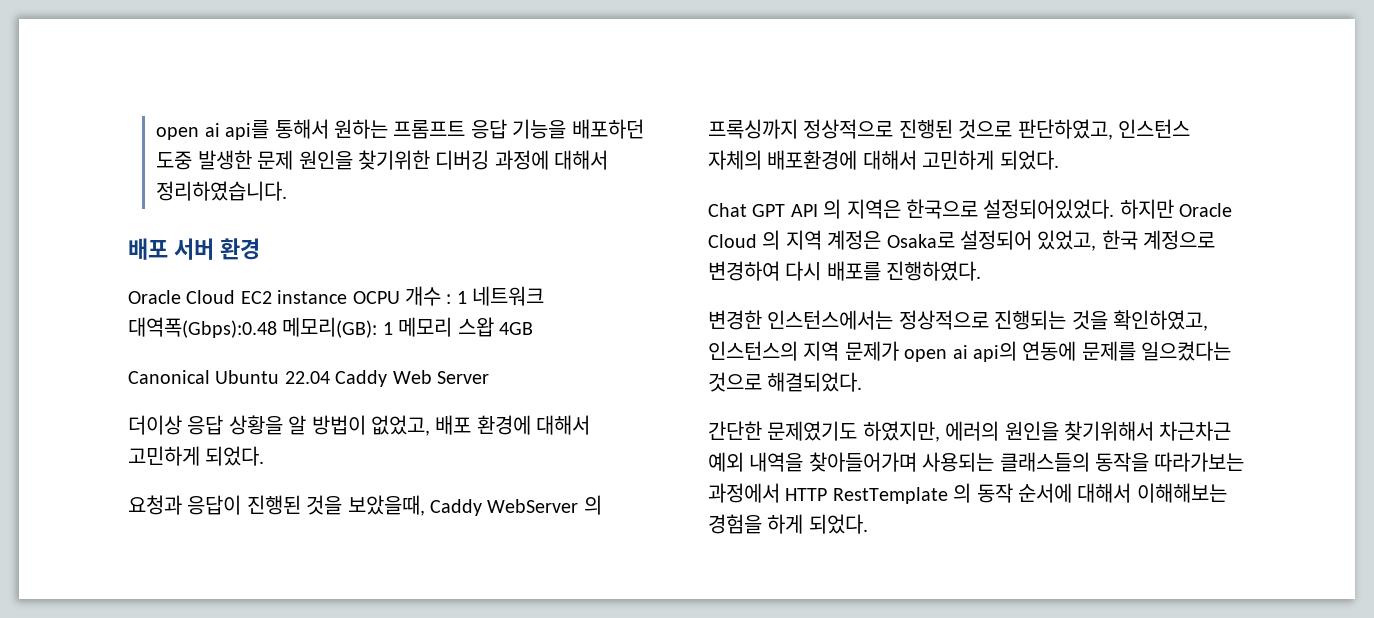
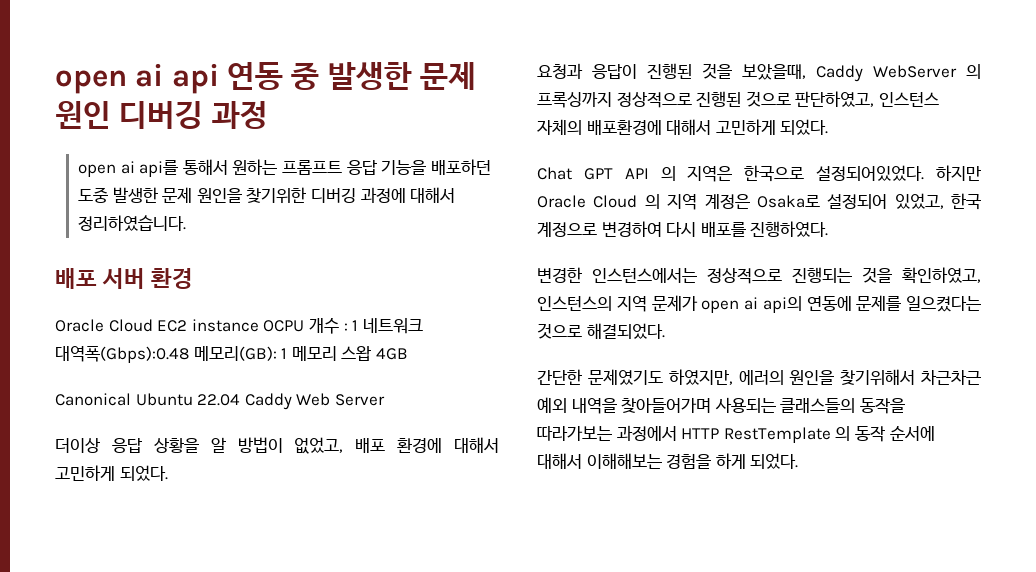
+ open ai api 연동 중 발생한 문제 원인 디버깅 과정

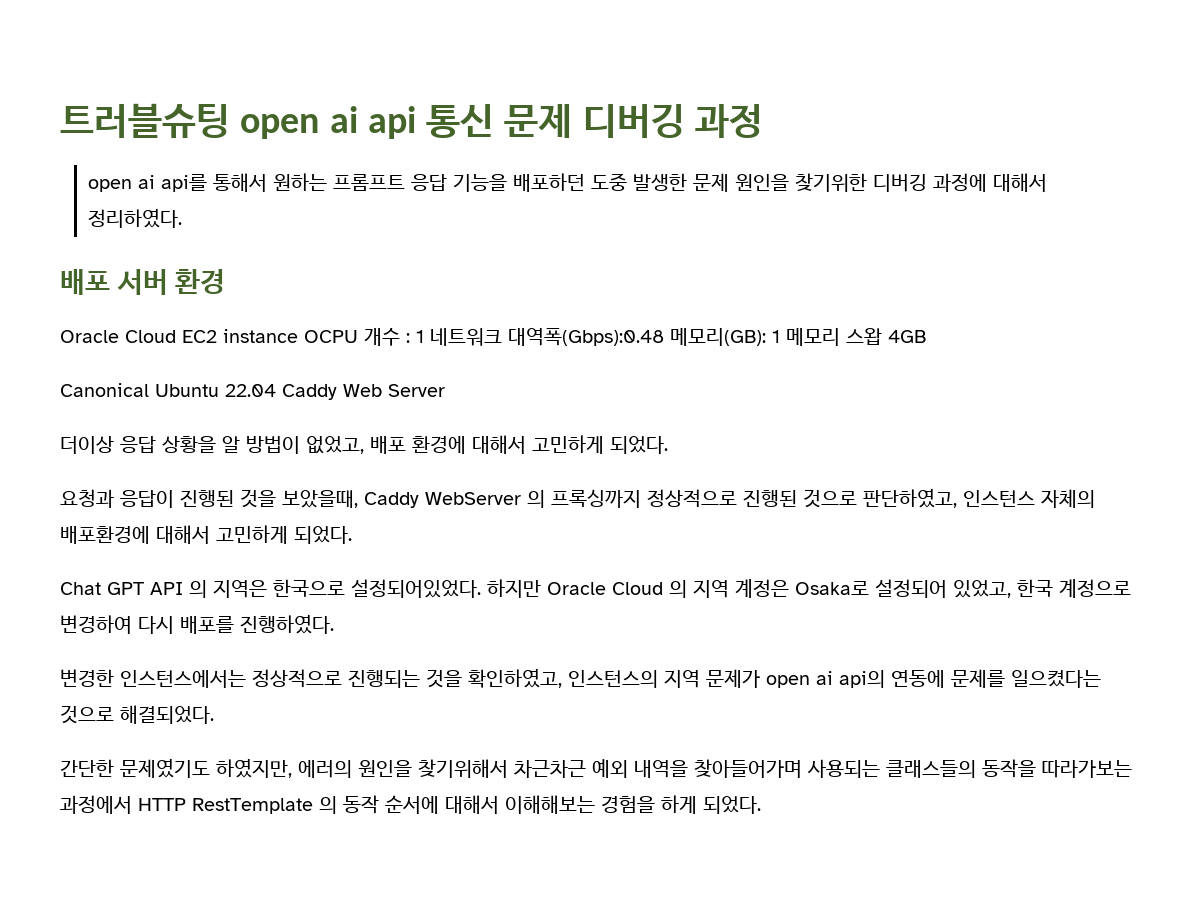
- open ai api 연동 중 발생한 문제 원인 디버깅 과정
+ 트러블슈팅 open ai api 통신 문제 디버깅 과정
- open ai api를 통해서 원하는 프롬프트 응답 기능을 배포하던 도중 발생한 문제 원인을 찾기위한 디버깅 과정에 대해서 정리하였습니다.
+ open ai api를 통해서 원하는 프롬프트 응답 기능을 배포하던 도중 발생한 문제 원인을 찾기위한 디버깅 과정에 대해서 정리하였다.

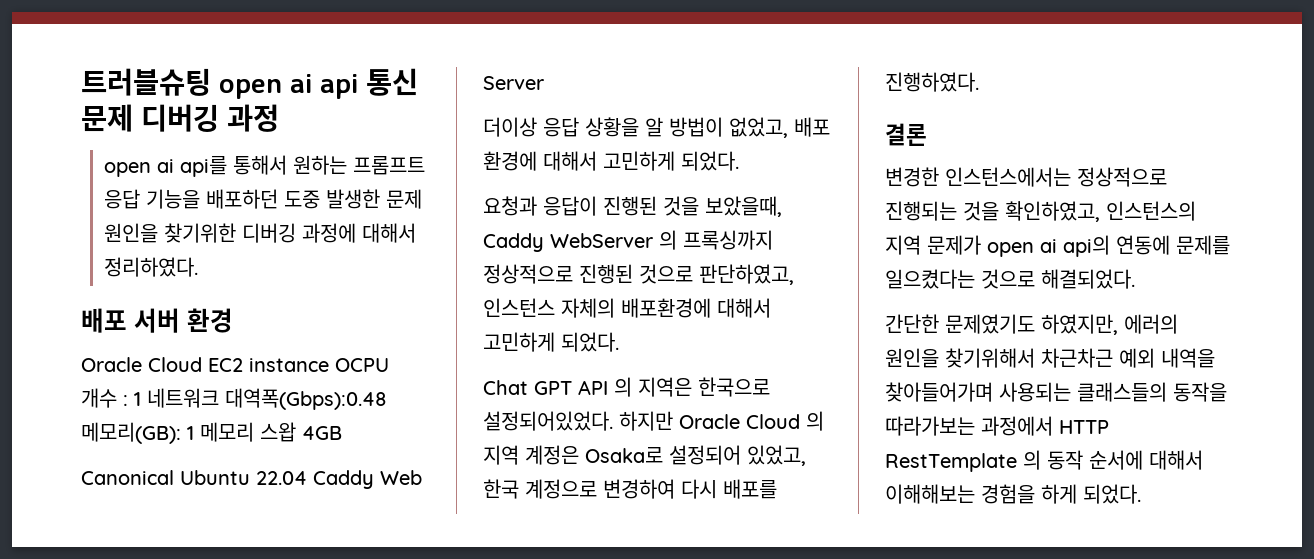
+ 결론

